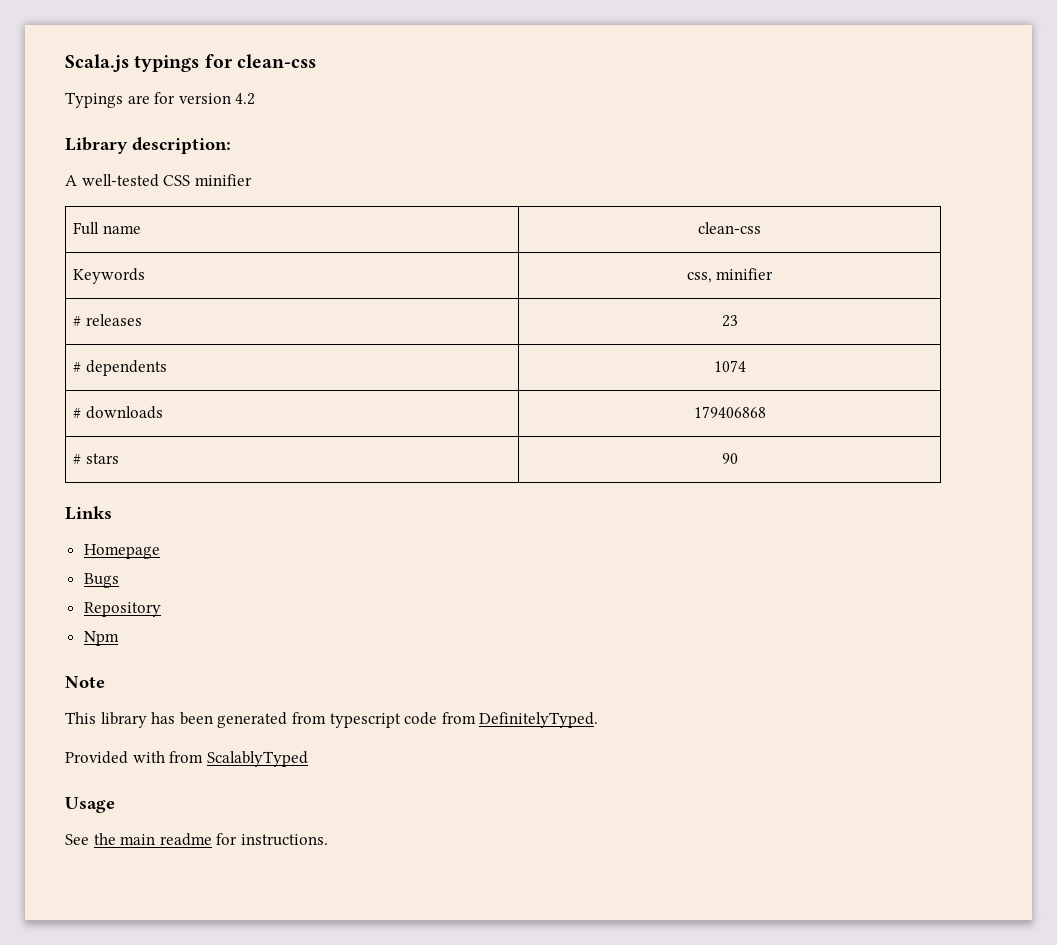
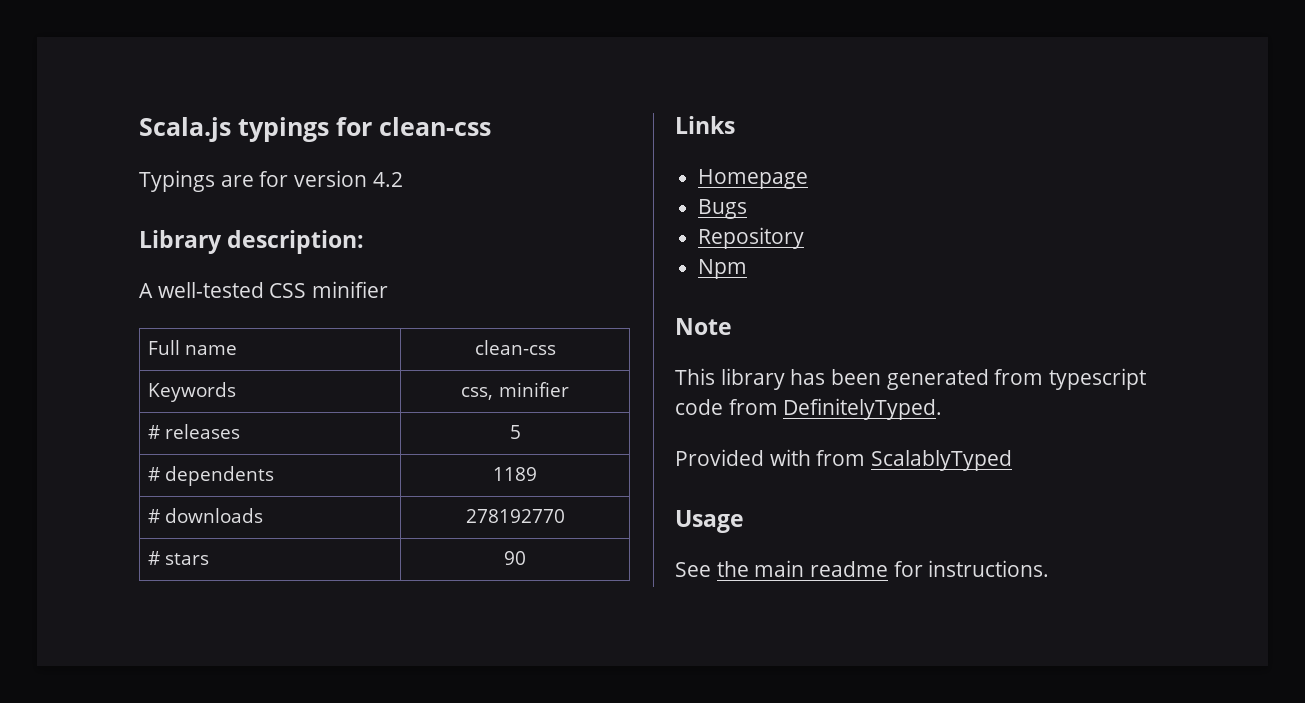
- # releases | 23
+ # releases | 5
- # dependents | 1074
+ # dependents | 1189
- # downloads | 179406868
+ # downloads | 278192770

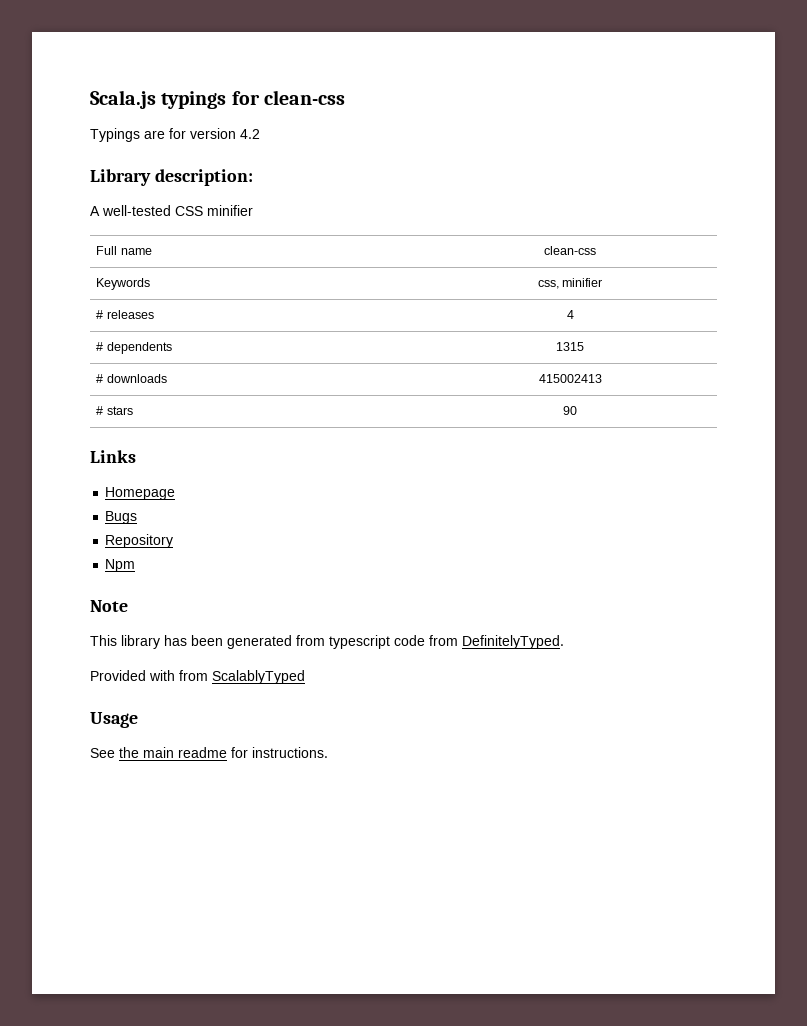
- # releases | 5
+ # releases | 4
- # dependents | 1189
+ # dependents | 1315
- # downloads | 278192770
+ # downloads | 415002413

